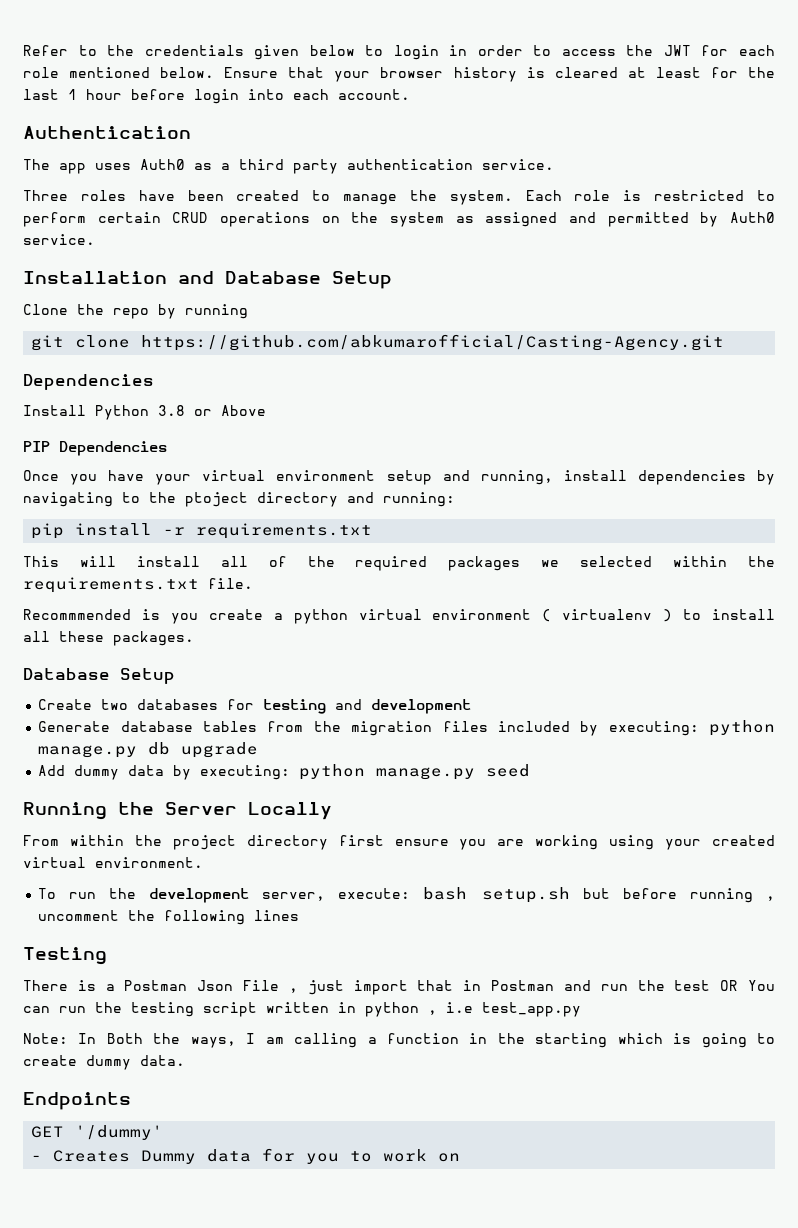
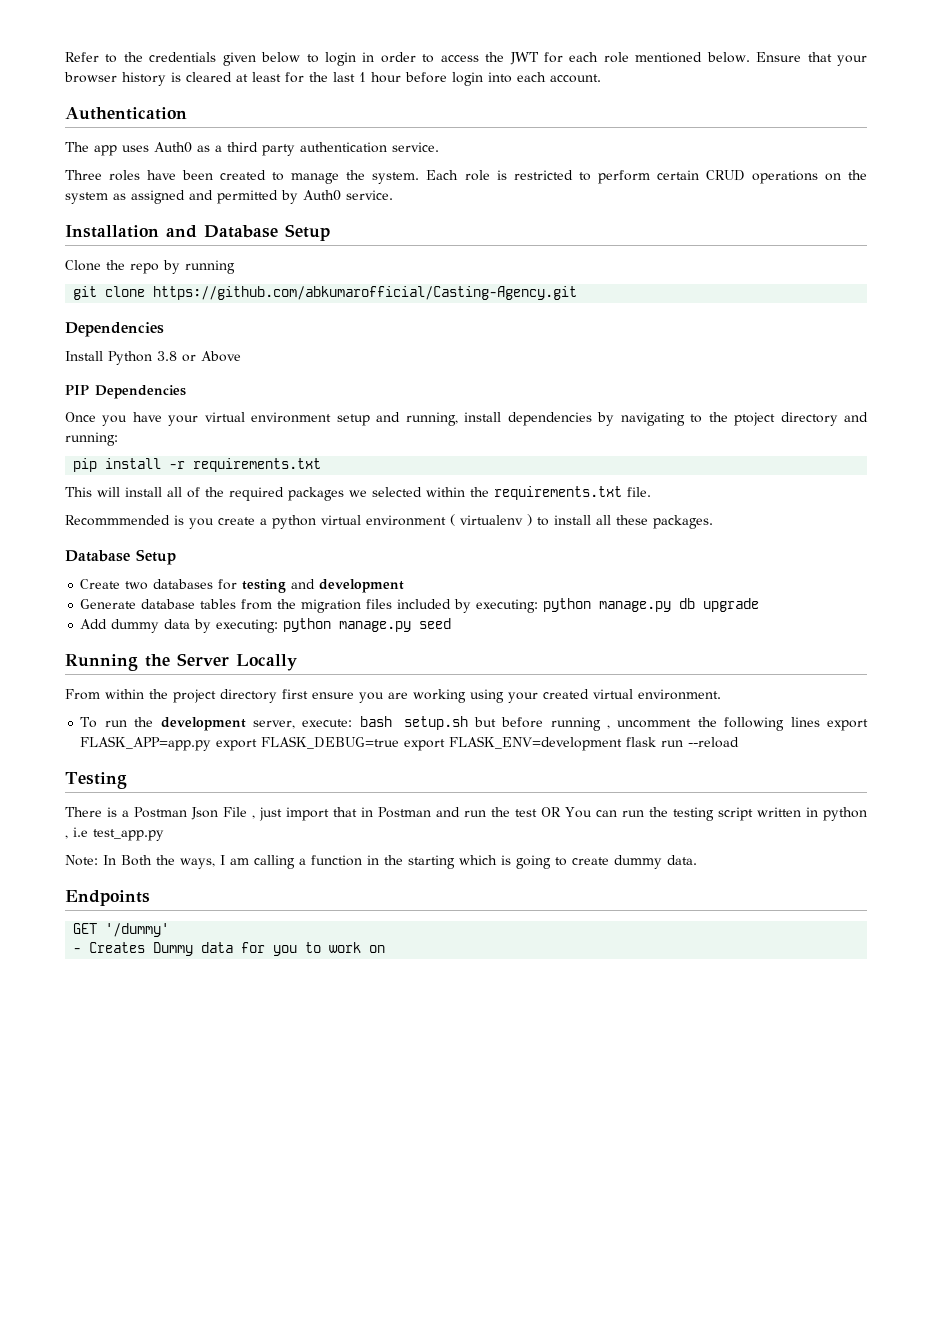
- To run the development server, execute: bash setup.sh but before running , uncomment the following lines
+ To run the development server, execute: bash setup.sh but before running , uncomment the following lines export FLASK_APP=app.py export FLASK_DEBUG=true export FLASK_ENV=development flask run --reload

